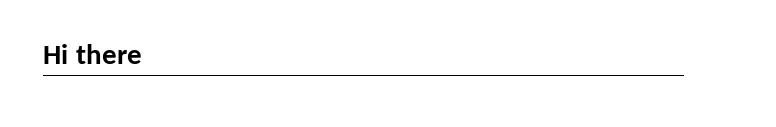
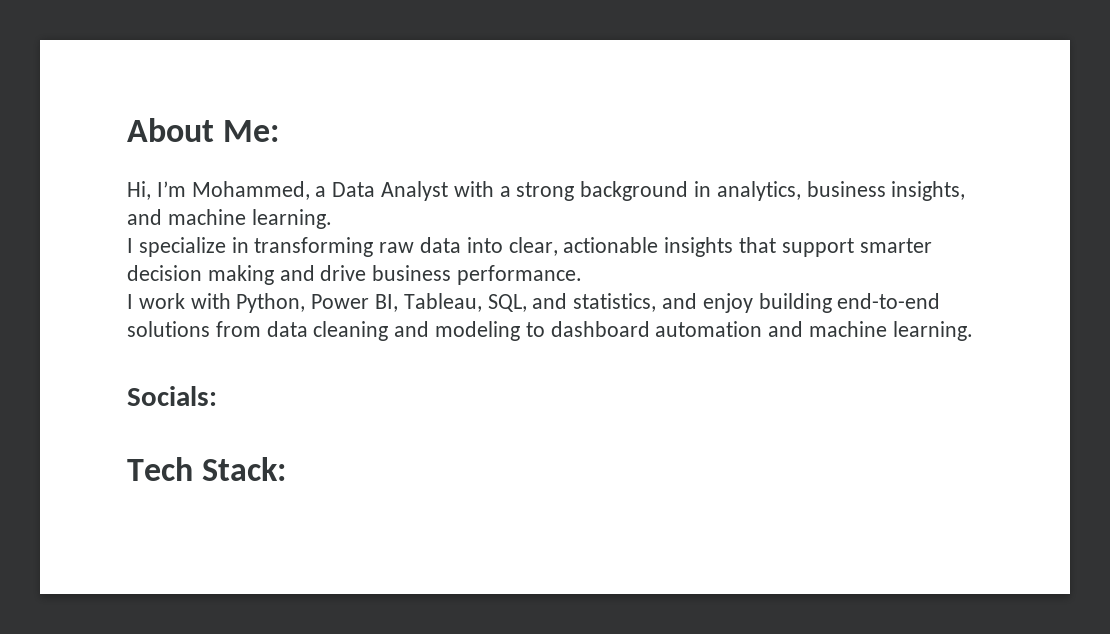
- Hi there
+ About Me:
+ Hi, I’m Mohammed, a Data Analyst with a strong background in analytics, business insights, and machine learning.
+ I specialize in transforming raw data into clear, actionable insights that support smarter decision making and drive business performance.
+ I work with Python, Power BI, Tableau, SQL, and statistics, and enjoy building end-to-end solutions from data cleaning and modeling to dashboard automation and machine learning.
+ Socials:
+ Tech Stack:

